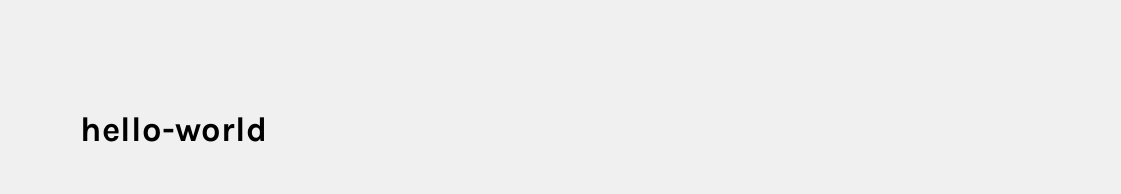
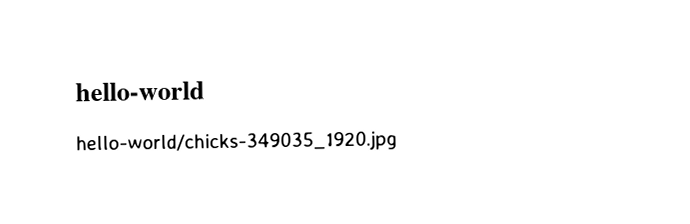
+ hello-world/chicks-349035_1920.jpg

